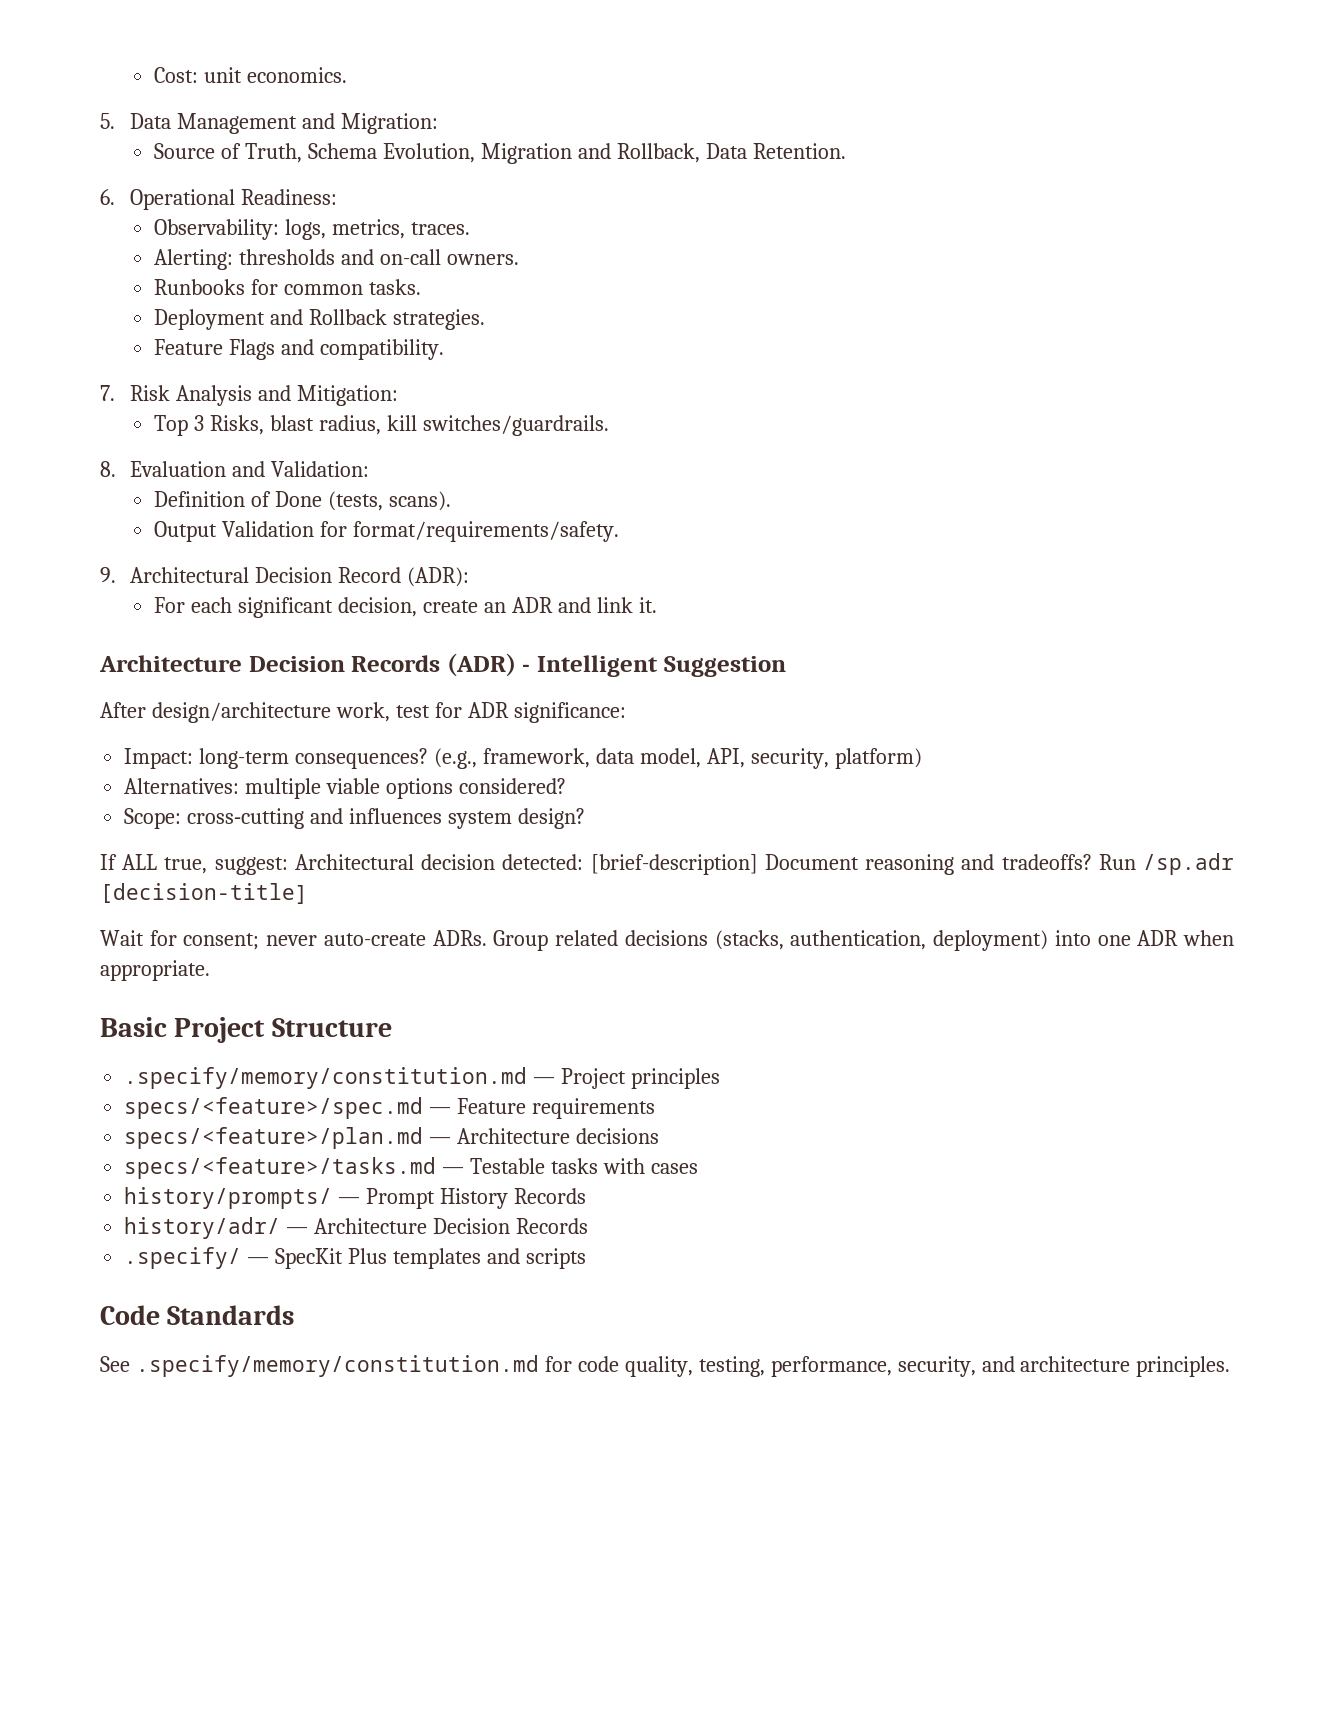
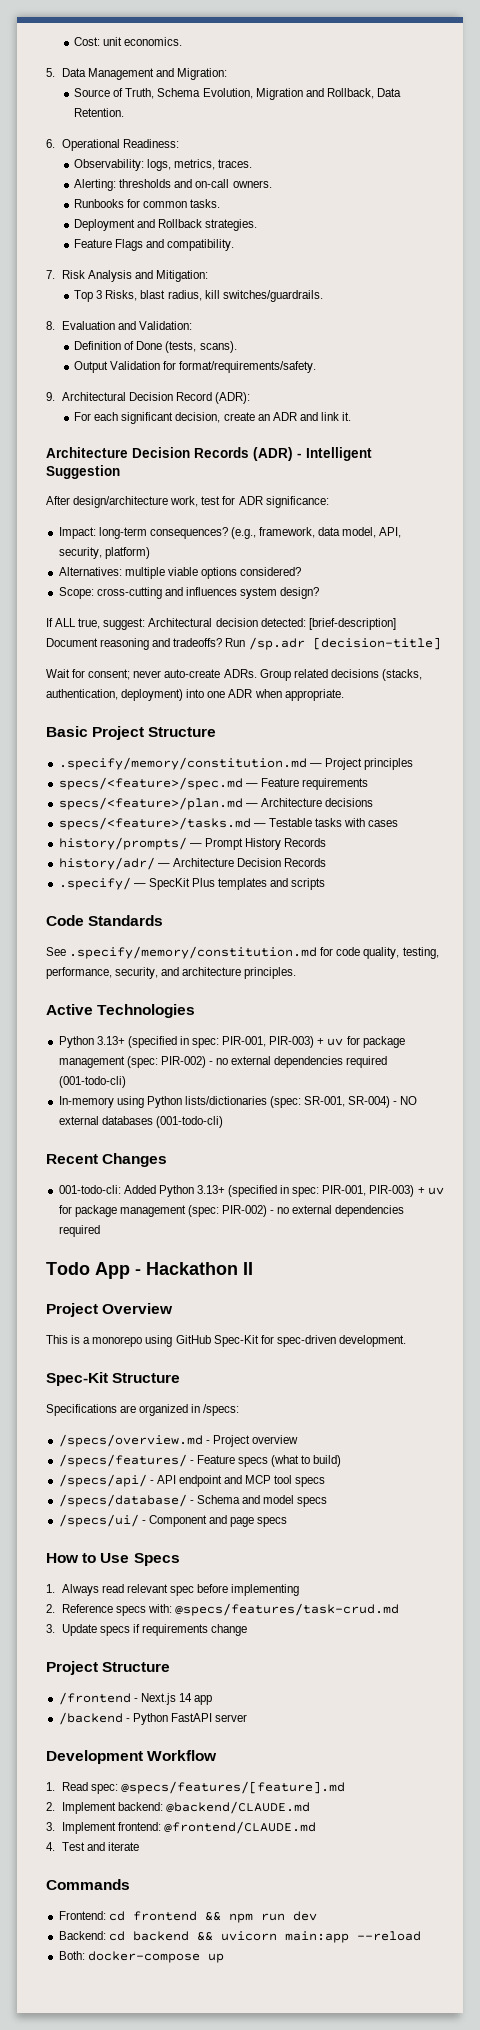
+ Active Technologies
+ Python 3.13+ (specified in spec: PIR-001, PIR-003) + uv for package management (spec: PIR-002) - no external dependencies required (001-todo-cli)
+ In-memory using Python lists/dictionaries (spec: SR-001, SR-004) - NO external databases (001-todo-cli)
+ Recent Changes
+ 001-todo-cli: Added Python 3.13+ (specified in spec: PIR-001, PIR-003) + uv for package management (spec: PIR-002) - no external dependencies required
+ Todo App - Hackathon II
+ Project Overview
+ This is a monorepo using GitHub Spec-Kit for spec-driven development.
+ Spec-Kit Structure
+ Specifications are organized in /specs:
+ /specs/overview.md - Project overview
+ /specs/features/ - Feature specs (what to build)
+ /specs/api/ - API endpoint and MCP tool specs
+ /specs/database/ - Schema and model specs
+ /specs/ui/ - Component and page specs
+ How to Use Specs
+ 1. Always read relevant spec before implementing
+ 2. Reference specs with: @specs/features/task-crud.md
+ 3. Update specs if requirements change
+ Project Structure
+ /frontend - Next.js 14 app
+ /backend - Python FastAPI server
+ Development Workflow
+ 1. Read spec: @specs/features/[feature].md
+ 2. Implement backend: @backend/CLAUDE.md
+ 3. Implement frontend: @frontend/CLAUDE.md
+ 4. Test and iterate
+ Commands
+ Frontend: cd frontend && npm run dev
+ Backend: cd backend && uvicorn main:app --reload
+ Both: docker-compose up

